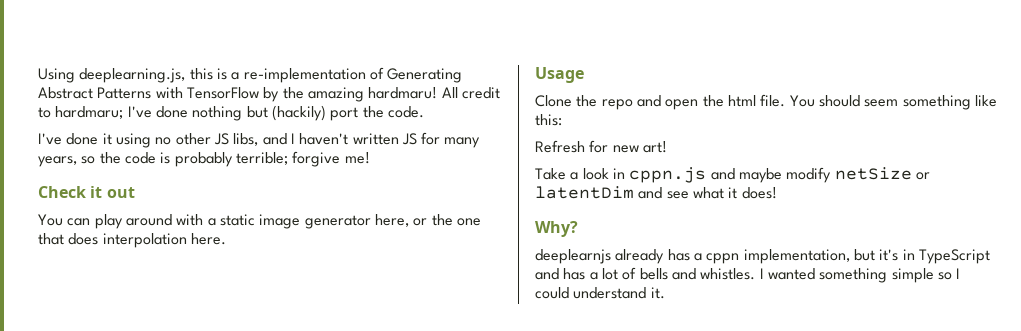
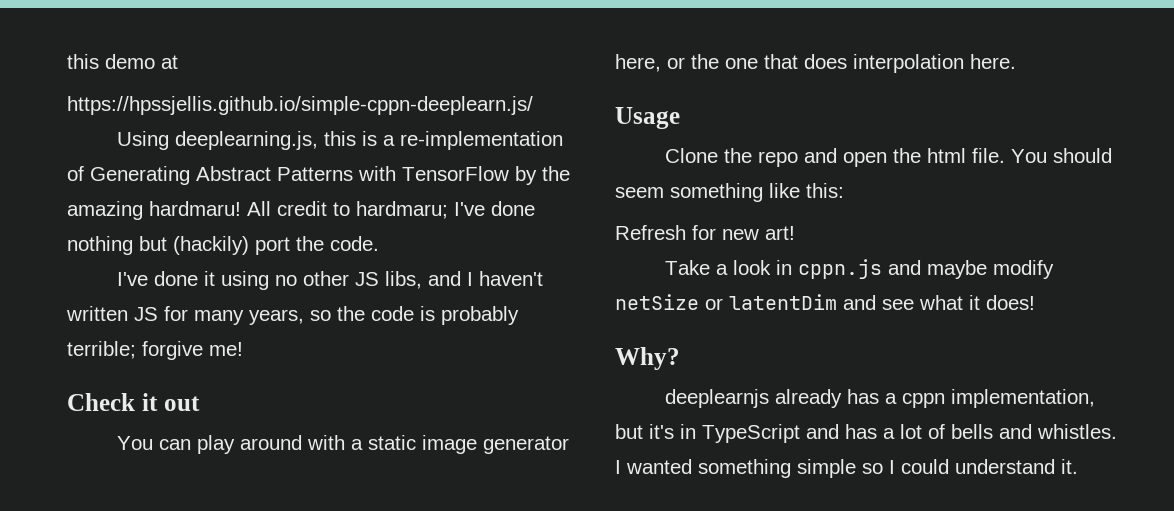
+ this demo at
+ https://hpssjellis.github.io/simple-cppn-deeplearn.js/

